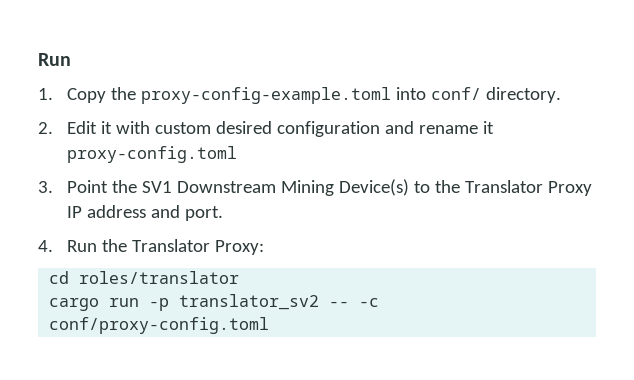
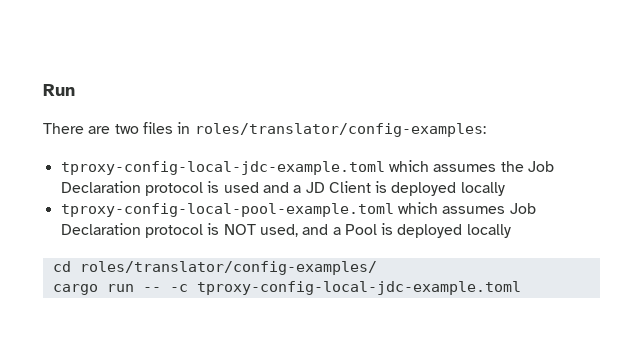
- 1. Copy the proxy-config-example.toml into conf/ directory.
- 2. Edit it with custom desired configuration and rename it proxy-config.toml
- 3. Point the SV1 Downstream Mining Device(s) to the Translator Proxy IP address and port.
- 4. Run the Translator Proxy:
+ There are two files in roles/translator/config-examples:
+ tproxy-config-local-jdc-example.toml which assumes the Job Declaration protocol is used and a JD Client is deployed locally
+ tproxy-config-local-pool-example.toml which assumes Job Declaration protocol is NOT used, and a Pool is deployed locally
- cd roles/translator
+ cd roles/translator/config-examples/
- cargo run -p translator_sv2 -- -c conf/proxy-config.toml
+ cargo run -- -c tproxy-config-local-jdc-example.toml

